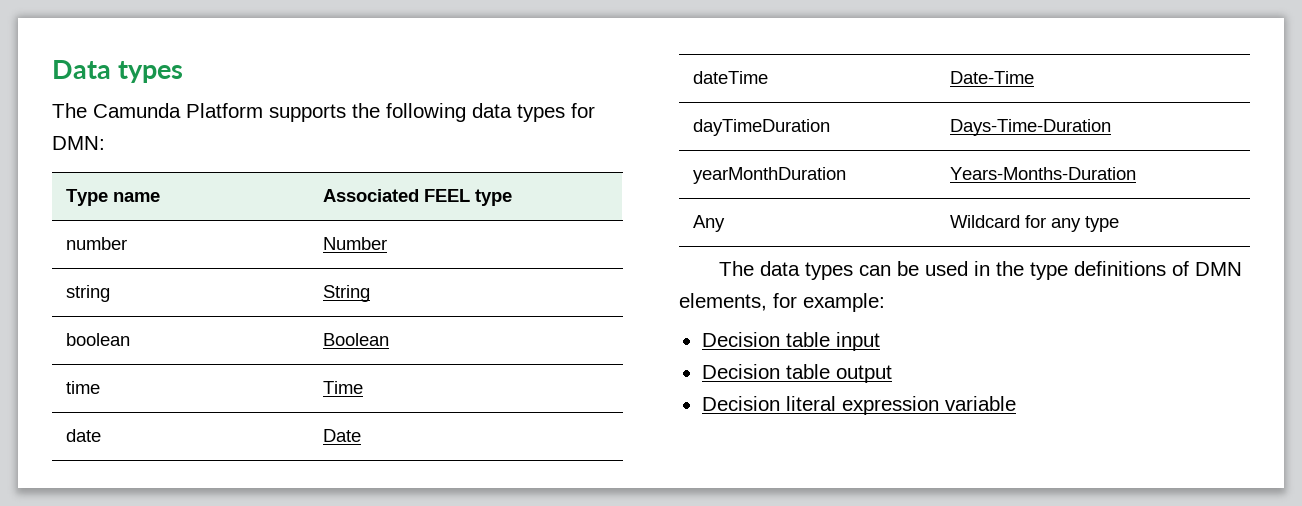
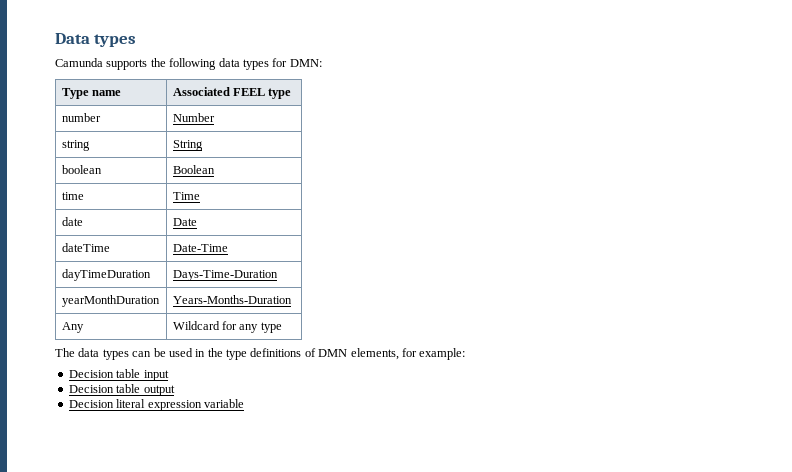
- The Camunda Platform supports the following data types for DMN:
+ Camunda supports the following data types for DMN:

